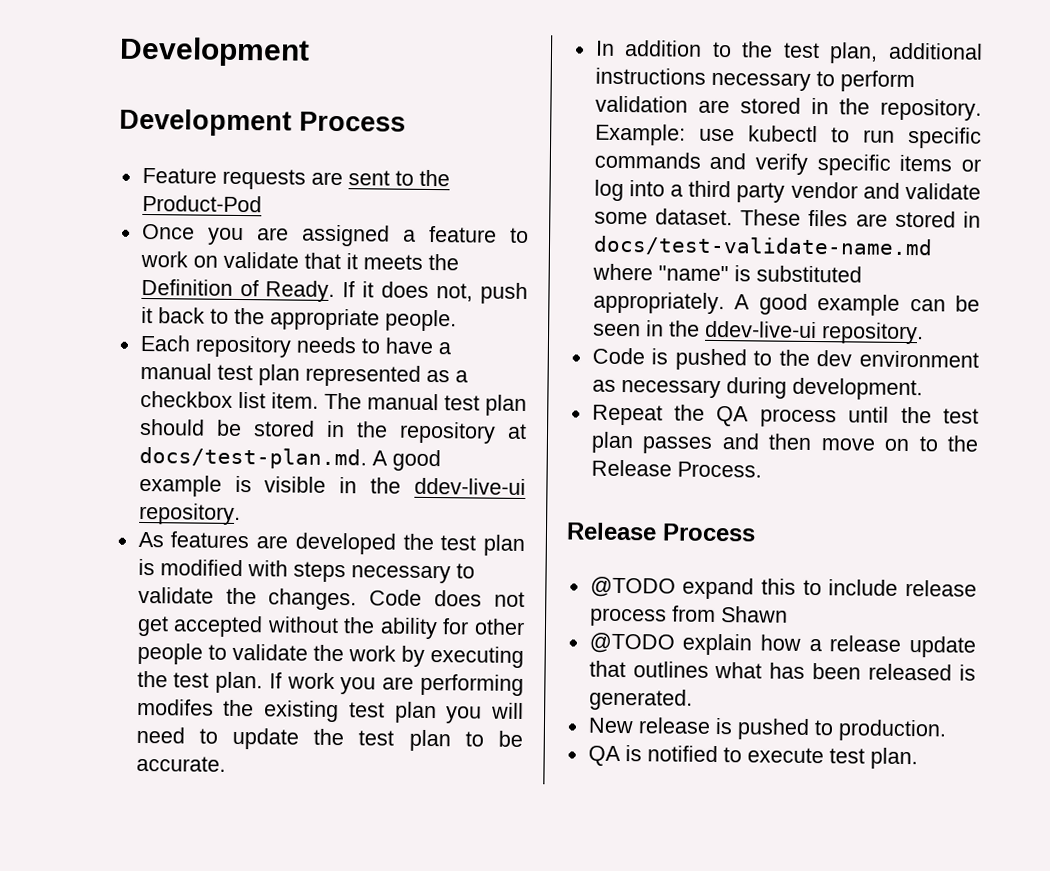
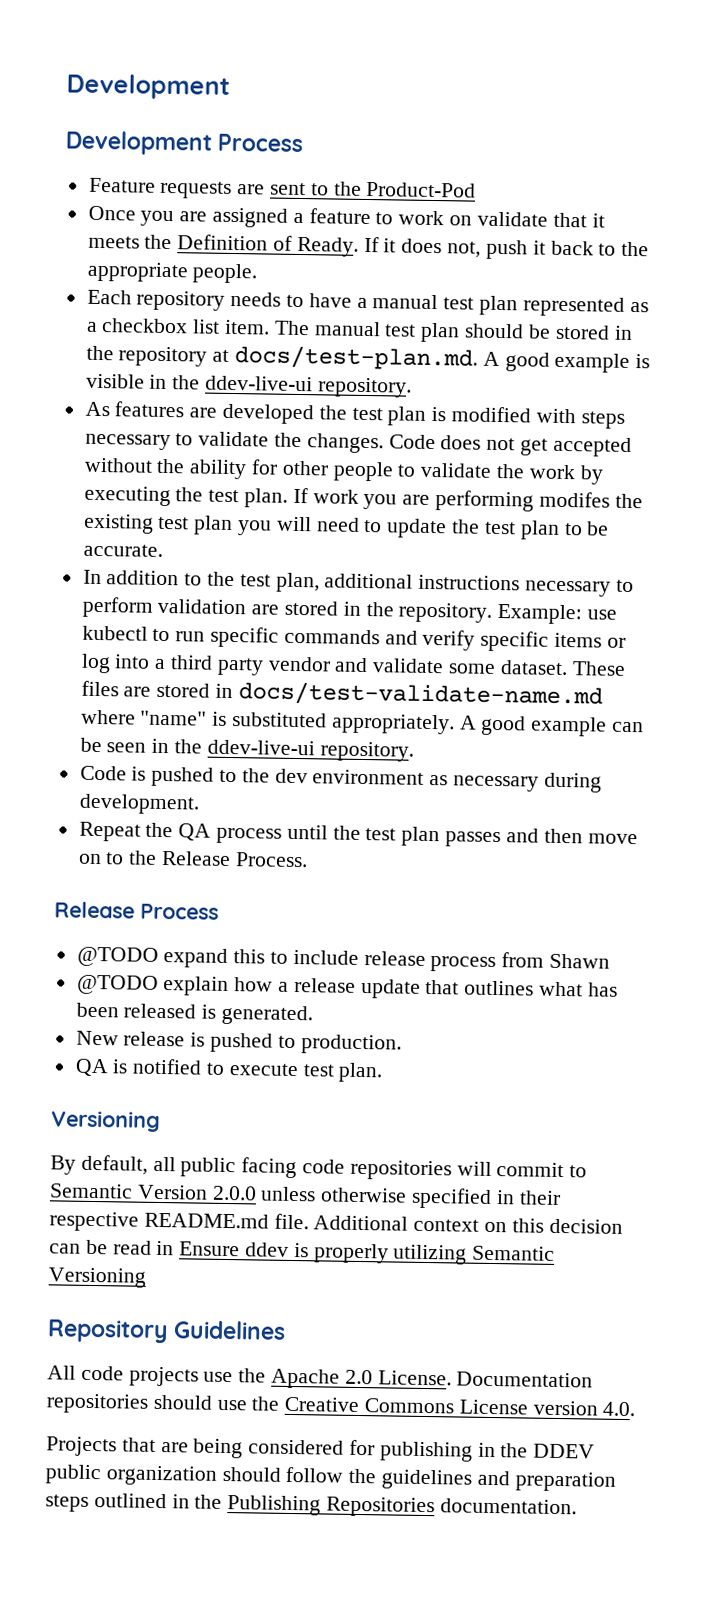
  QA is notified to execute test plan.
+ Versioning
+ By default, all public facing code repositories will commit to Semantic Version 2.0.0 unless otherwise specified in their respective README.md file. Additional context on this decision can be read in Ensure ddev is properly utilizing Semantic Versioning
+ Repository Guidelines
+ All code projects use the Apache 2.0 License. Documentation repositories should use the Creative Commons License version 4.0.
+ Projects that are being considered for publishing in the DDEV public organization should follow the guidelines and preparation steps outlined in the Publishing Repositories documentation.

